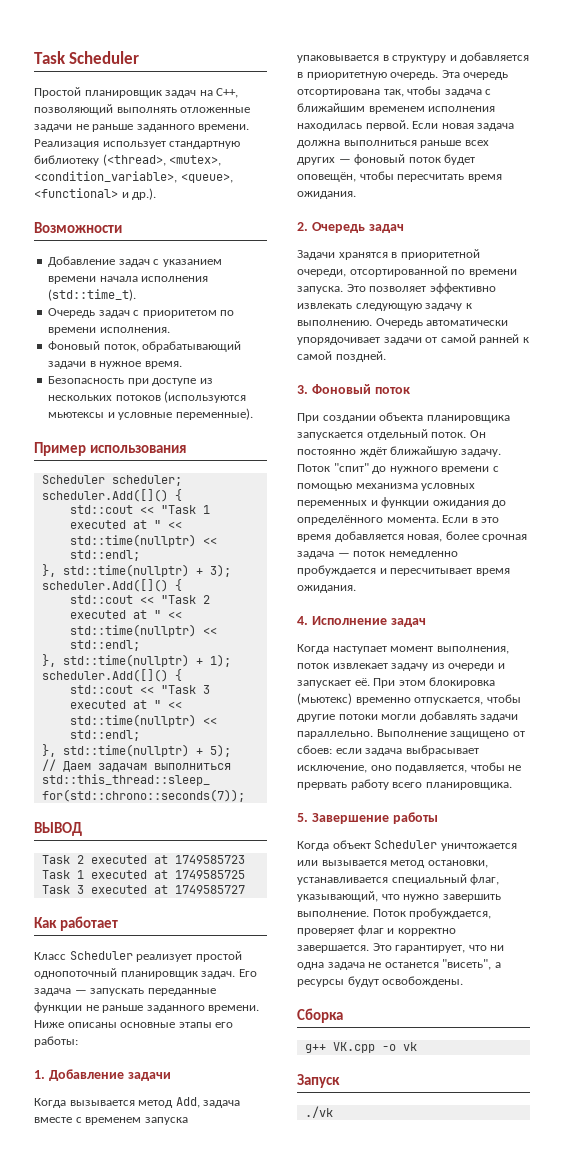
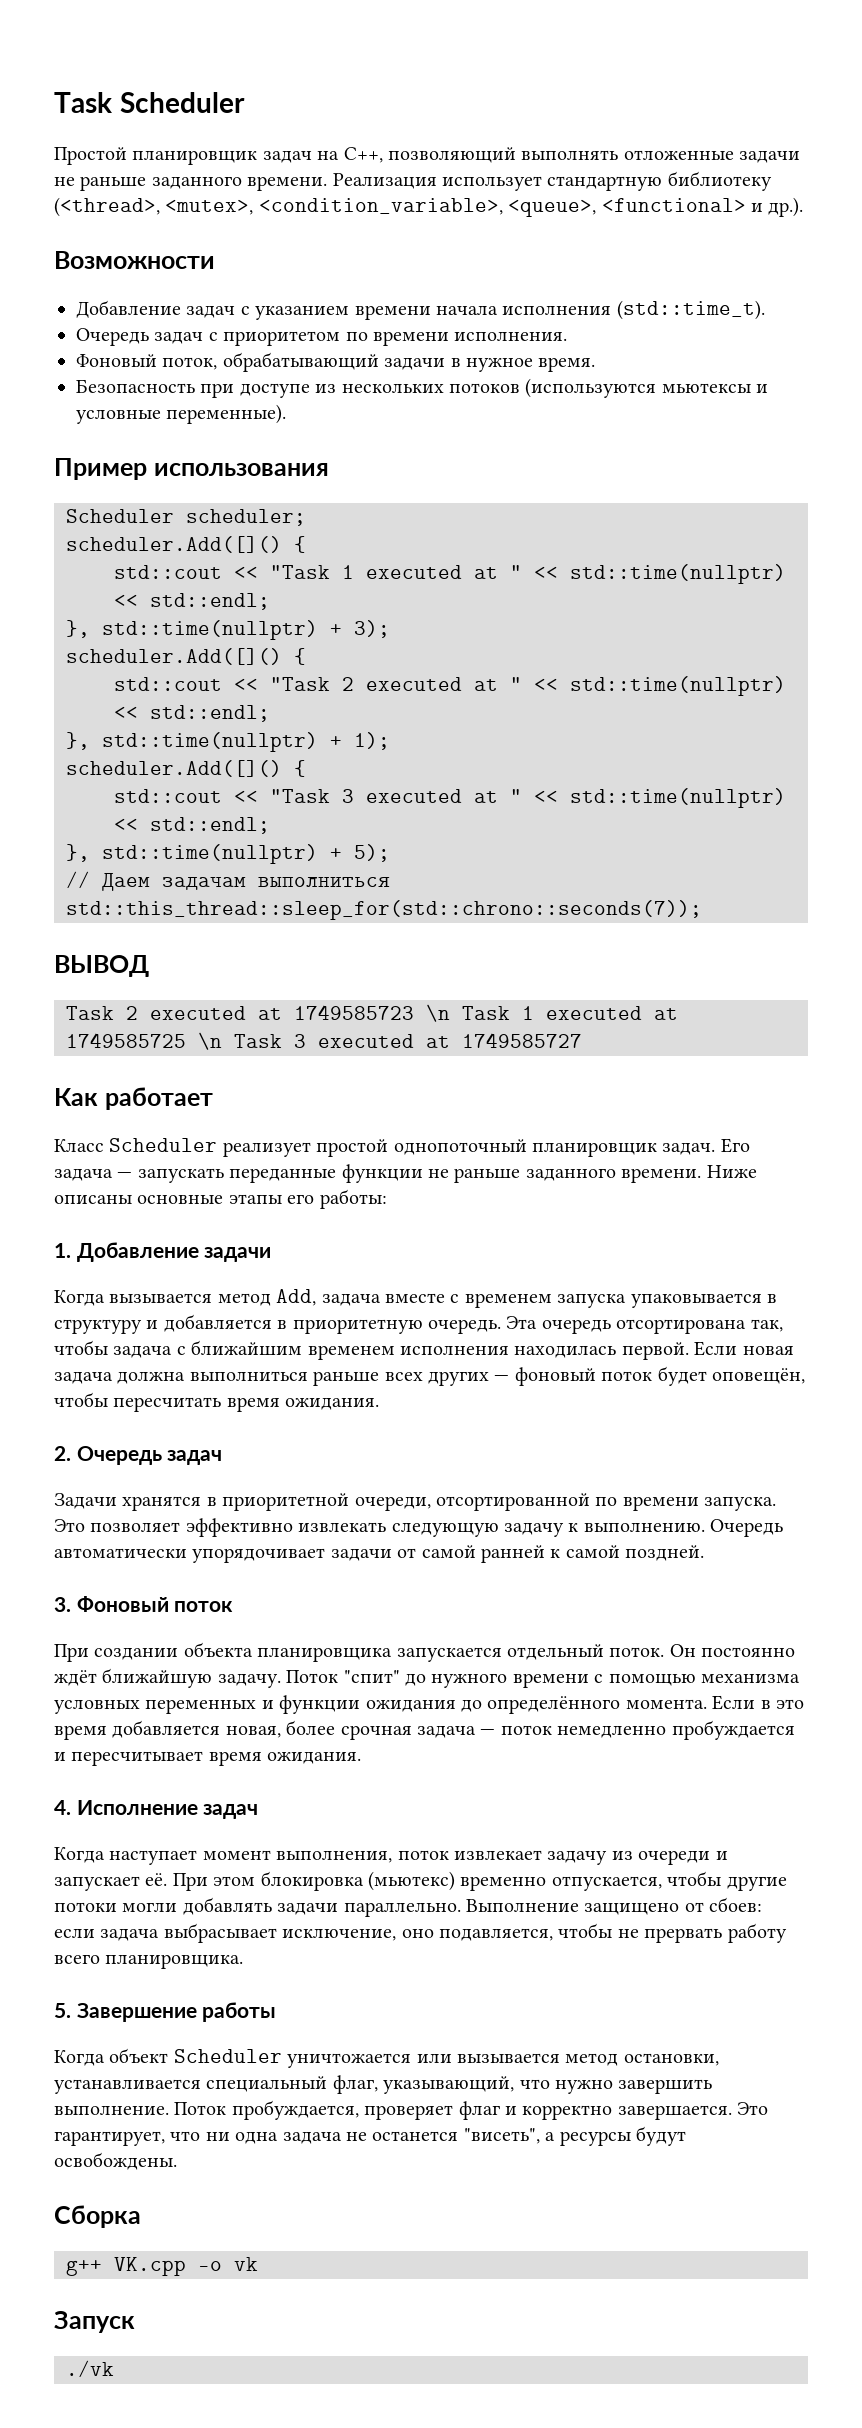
- Task 2 executed at 1749585723 Task 1 executed at 1749585725 Task 3 executed at 1749585727
+ Task 2 executed at 1749585723 \n Task 1 executed at 1749585725 \n Task 3 executed at 1749585727

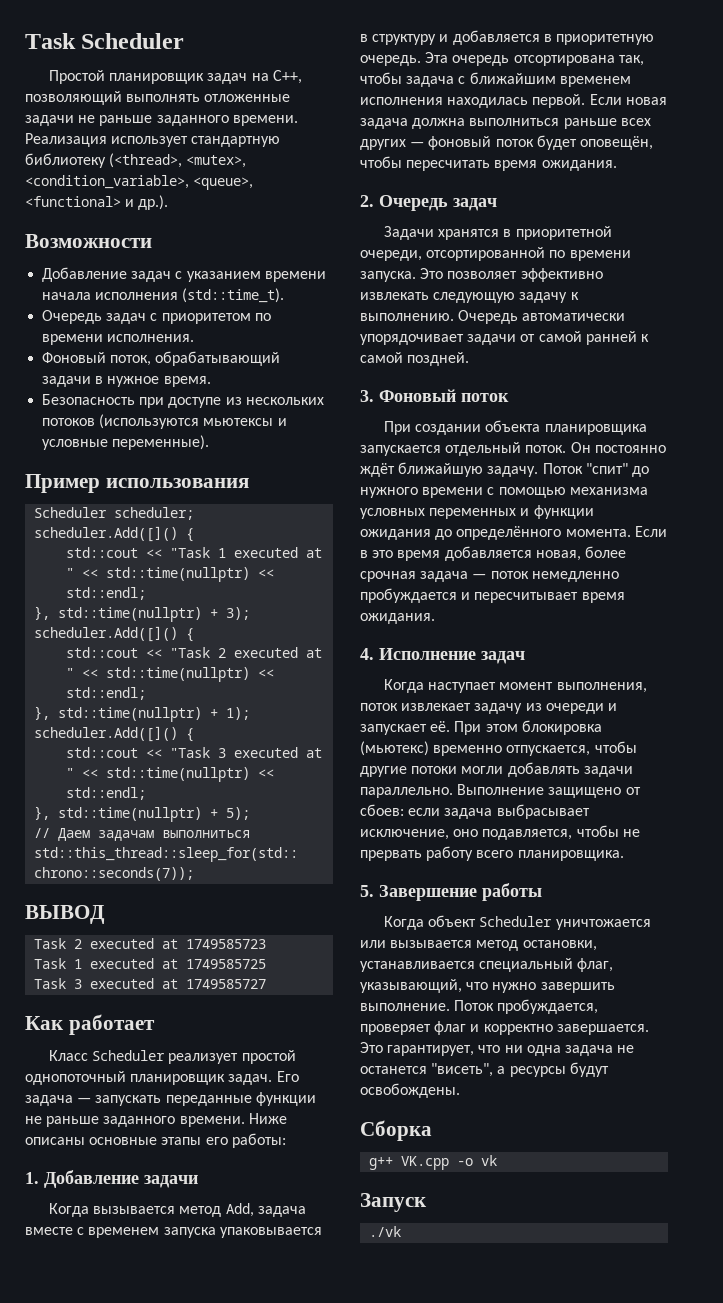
- Task 2 executed at 1749585723 \n Task 1 executed at 1749585725 \n Task 3 executed at 1749585727
+ Task 2 executed at 1749585723
+ Task 1 executed at 1749585725
+ Task 3 executed at 1749585727

